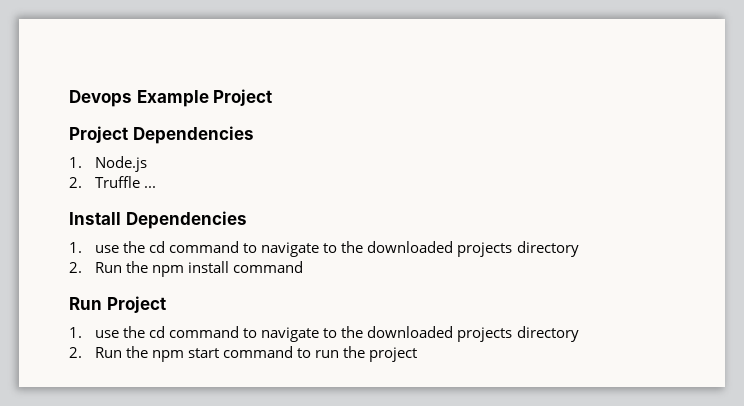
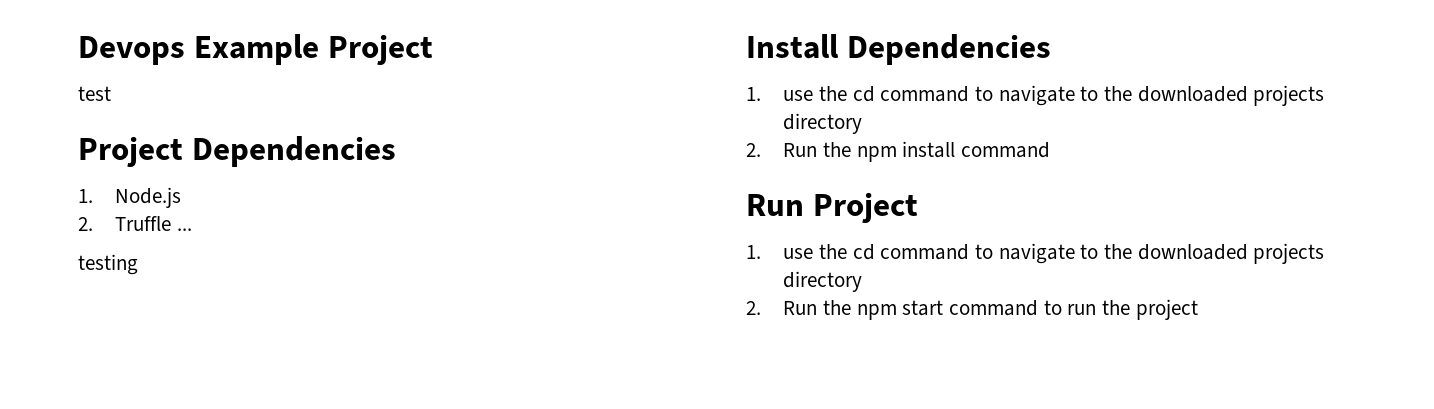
+ test
+ testing

